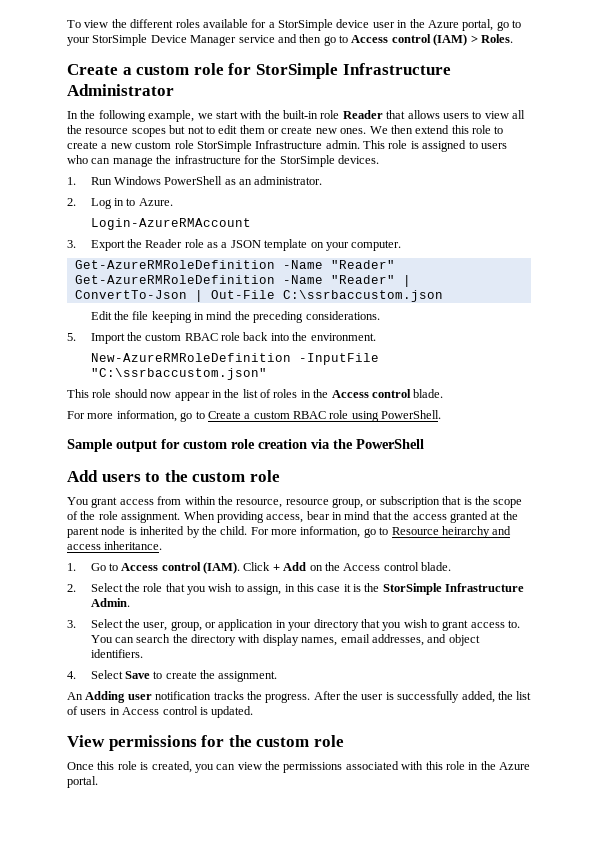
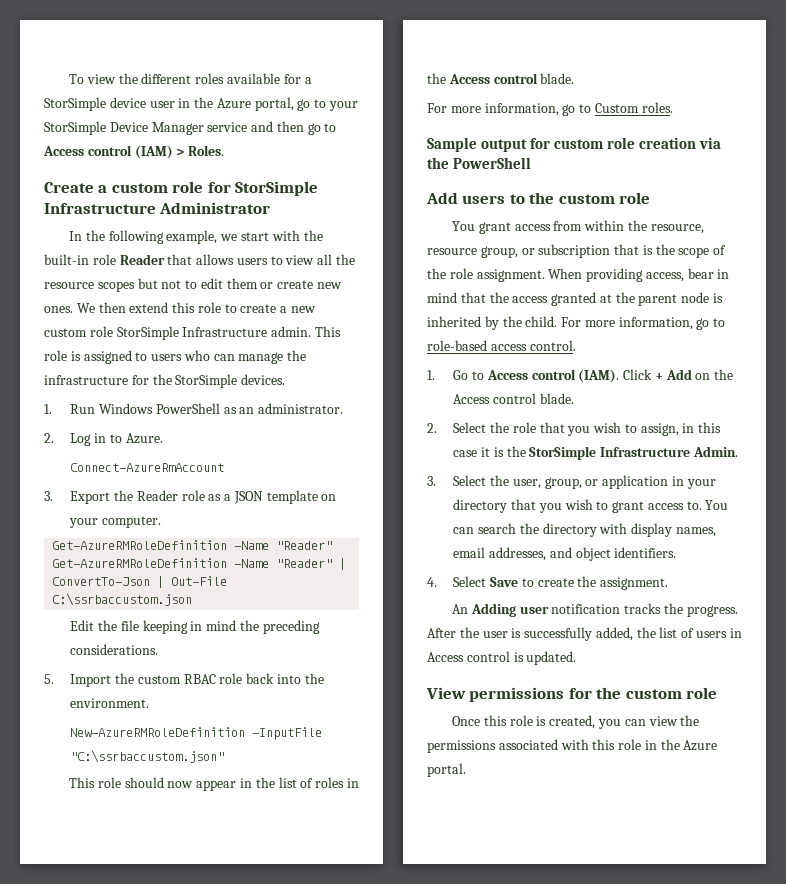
- Login-AzureRMAccount
+ Connect-AzureRmAccount
- For more information, go to Create a custom RBAC role using PowerShell.
+ For more information, go to Custom roles.
- For more information, go to Resource heirarchy and access inheritance.
+ For more information, go to role-based access control.

